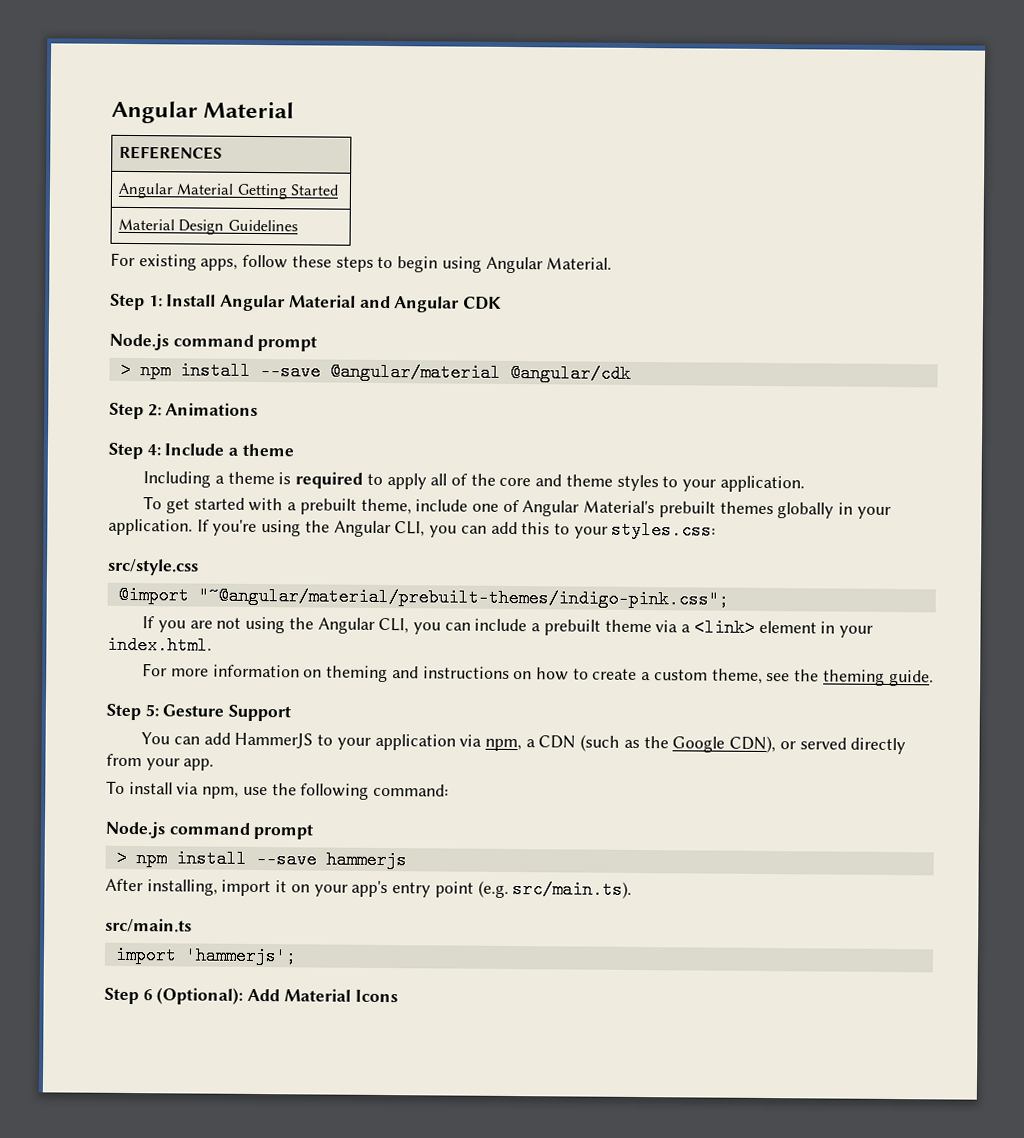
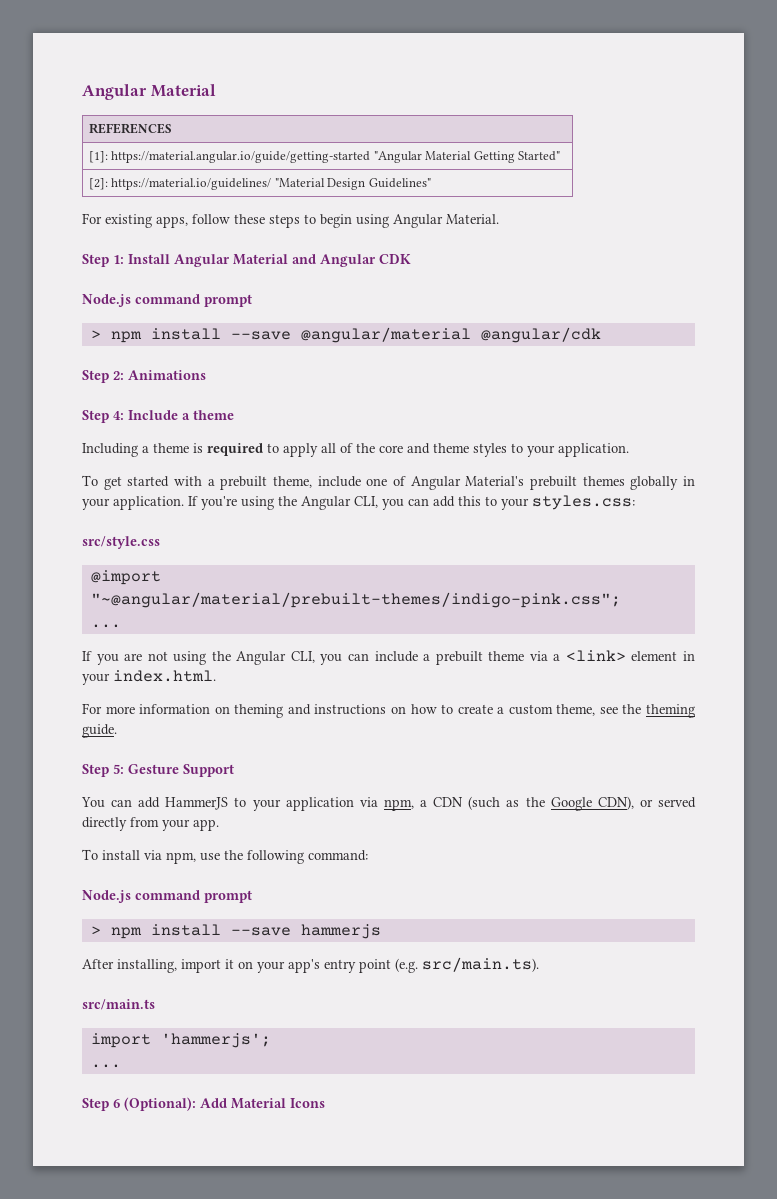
- Angular Material Getting Started
- Material Design Guidelines
+ [1]: https://material.angular.io/guide/getting-started "Angular Material Getting Started"
+ [2]: https://material.io/guidelines/ "Material Design Guidelines"
  @import "~@angular/material/prebuilt-themes/indigo-pink.css";
+ ...
  import 'hammerjs';
+ ...

